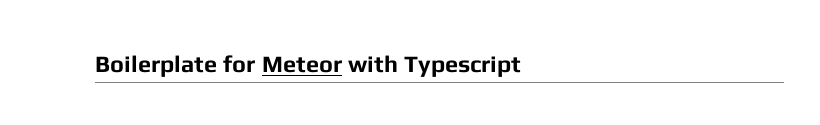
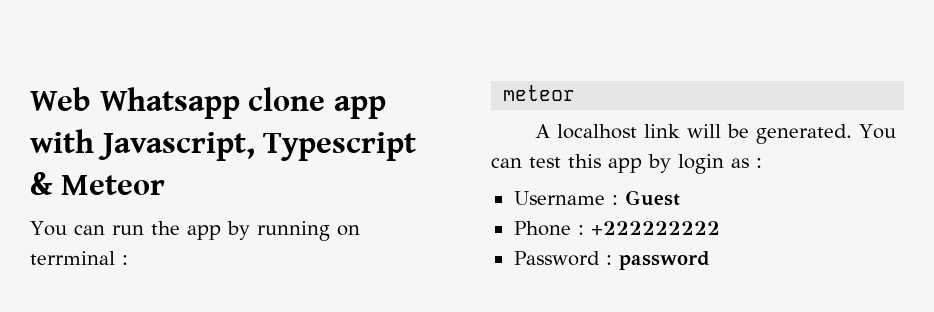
- Boilerplate for Meteor with Typescript
+ Web Whatsapp clone app with Javascript, Typescript & Meteor
+ You can run the app by running on terrminal :
+ meteor
+ A localhost link will be generated. You can test this app by login as :
+ Username : Guest
+ Phone : +222222222
+ Password : password

